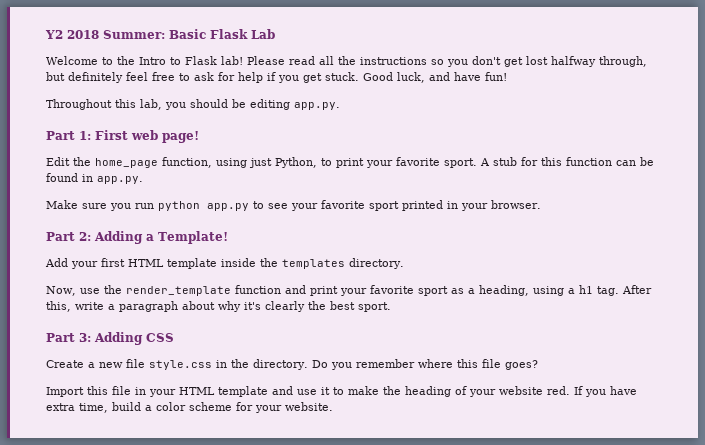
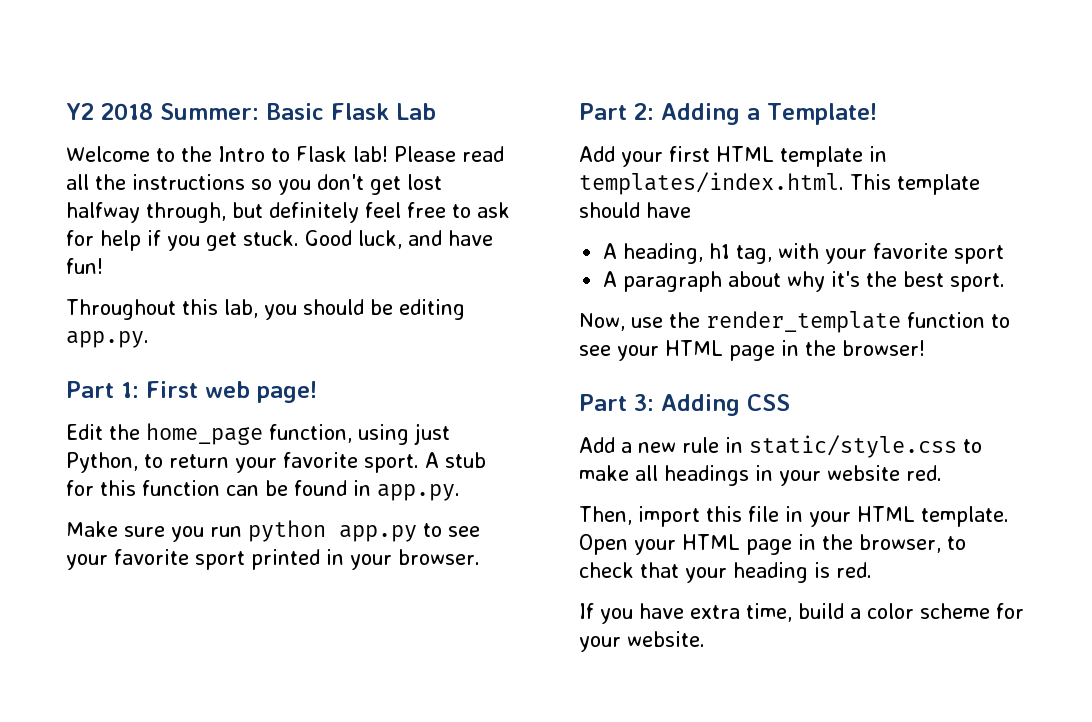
- Edit the home_page function, using just Python, to print your favorite sport.
+ Edit the home_page function, using just Python, to return your favorite sport.
- Add your first HTML template inside the templates directory.
+ Add your first HTML template in templates/index.html. This template should have
+ A heading, h1 tag, with your favorite sport
+ A paragraph about why it's the best sport.
- Now, use the render_template function and print your favorite sport as a heading, using a h1 tag. After this, write a paragraph about why it's clearly the best sport.
+ Now, use the render_template function to see your HTML page in the browser!
- Create a new file style.css in the directory. Do you remember where this file goes?
- Import this file in your HTML template and use it to make the heading of your website red. If you have extra time, build a color scheme for your website.
+ Add a new rule in static/style.css to make all headings in your website red.
+ Then, import this file in your HTML template. Open your HTML page in the browser, to check that your heading is red.
+ If you have extra time, build a color scheme for your website.

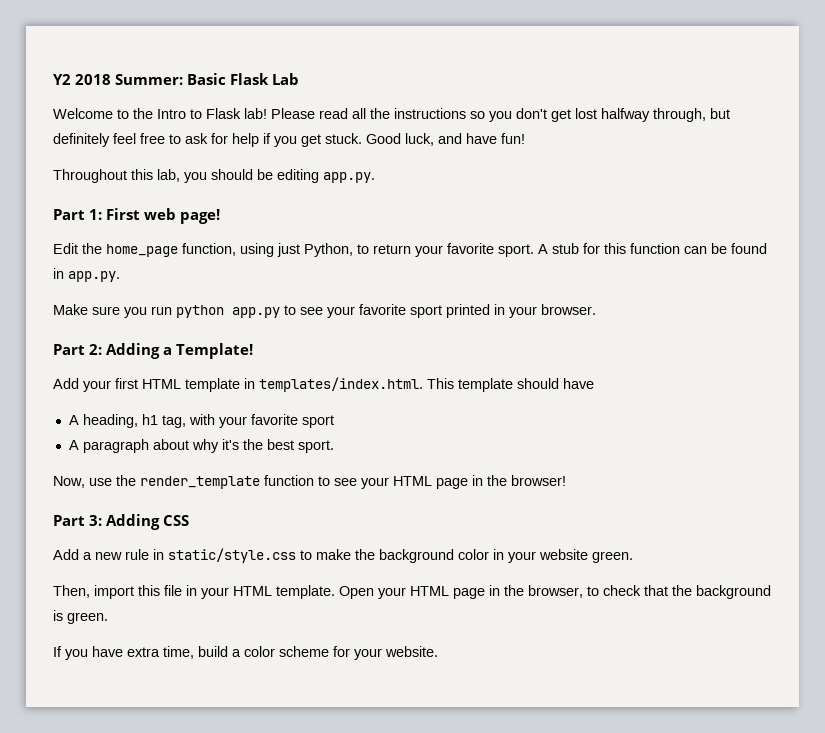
- Add a new rule in static/style.css to make all headings in your website red.
+ Add a new rule in static/style.css to make the background color in your website green.
- Open your HTML page in the browser, to check that your heading is red.
+ Open your HTML page in the browser, to check that the background is green.

